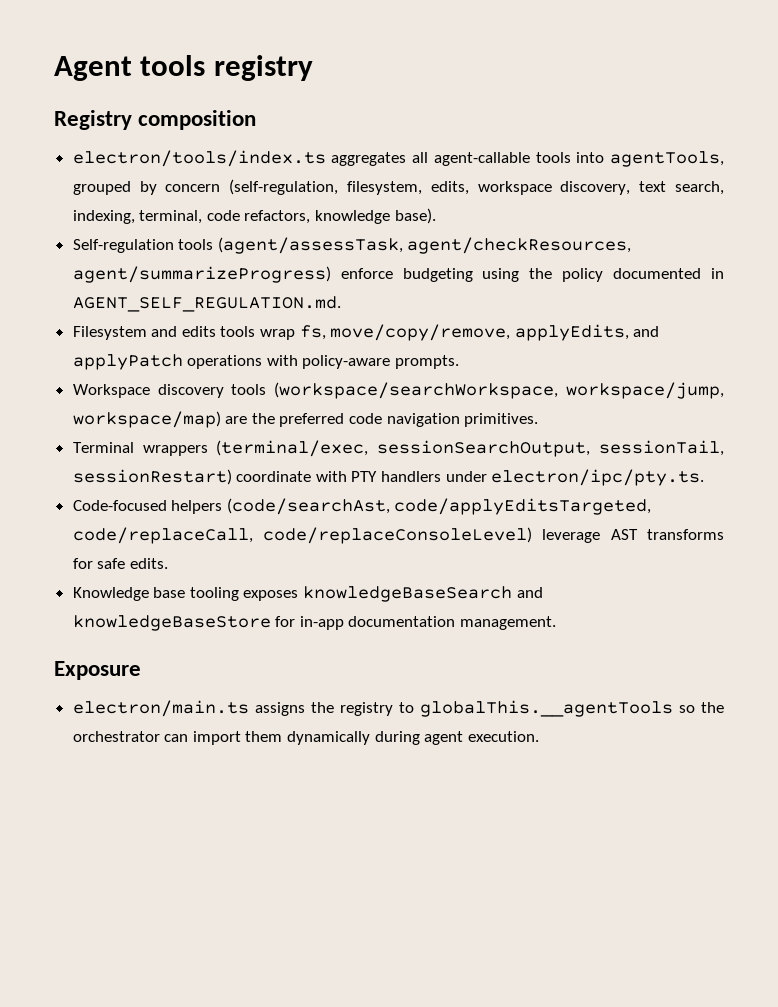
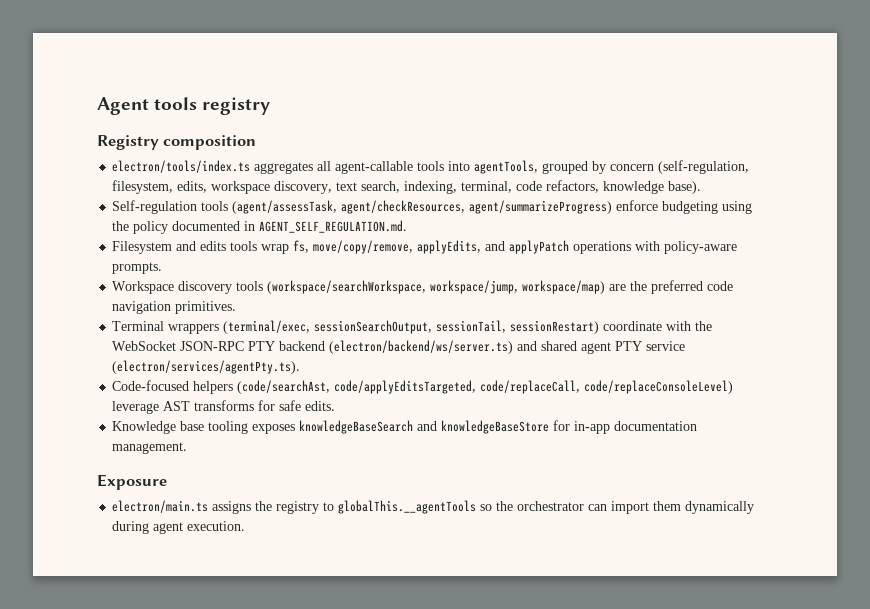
- Terminal wrappers (terminal/exec, sessionSearchOutput, sessionTail, sessionRestart) coordinate with PTY handlers under electron/ipc/pty.ts.
+ Terminal wrappers (terminal/exec, sessionSearchOutput, sessionTail, sessionRestart) coordinate with the WebSocket JSON-RPC PTY backend (electron/backend/ws/server.ts) and shared agent PTY service (electron/services/agentPty.ts).

